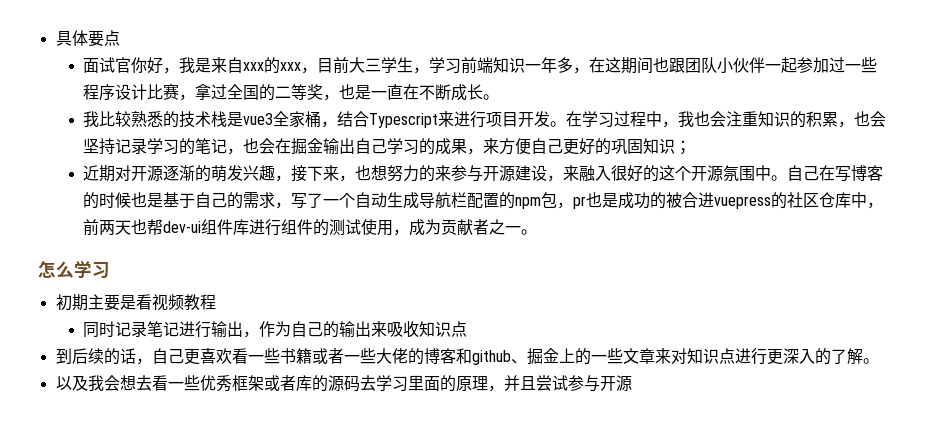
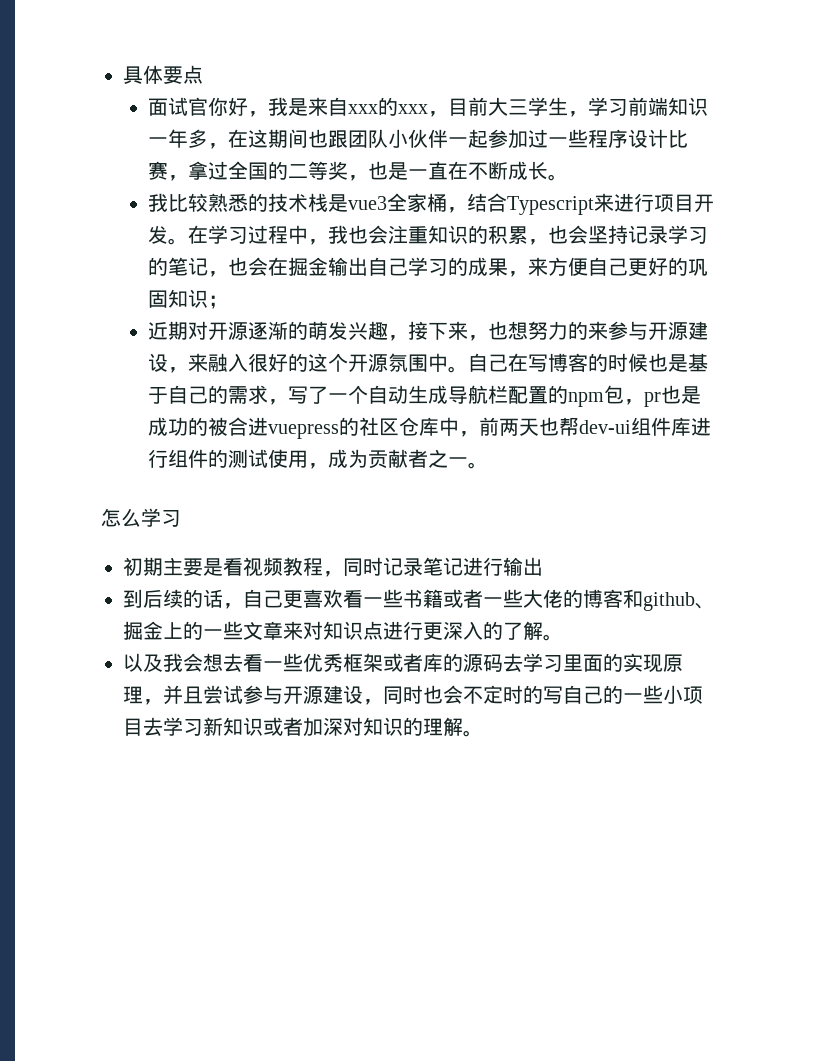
- 初期主要是看视频教程
- 同时记录笔记进行输出，作为自己的输出来吸收知识点
+ 初期主要是看视频教程，同时记录笔记进行输出
- 以及我会想去看一些优秀框架或者库的源码去学习里面的原理，并且尝试参与开源
+ 以及我会想去看一些优秀框架或者库的源码去学习里面的实现原理，并且尝试参与开源建设，同时也会不定时的写自己的一些小项目去学习新知识或者加深对知识的理解。

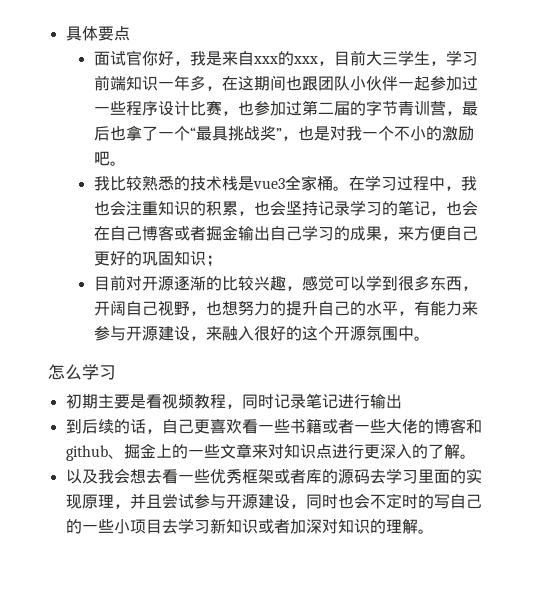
- 面试官你好，我是来自xxx的xxx，目前大三学生，学习前端知识一年多，在这期间也跟团队小伙伴一起参加过一些程序设计比赛，拿过全国的二等奖，也是一直在不断成长。
+ 面试官你好，我是来自xxx的xxx，目前大三学生，学习前端知识一年多，在这期间也跟团队小伙伴一起参加过一些程序设计比赛，也参加过第二届的字节青训营，最后也拿了一个“最具挑战奖”，也是对我一个不小的激励吧。
- 我比较熟悉的技术栈是vue3全家桶，结合Typescript来进行项目开发。
+ 我比较熟悉的技术栈是vue3全家桶。
- 在学习过程中，我也会注重知识的积累，也会坚持记录学习的笔记，也会在掘金输出自己学习的成果，来方便自己更好的巩固知识；
+ 在学习过程中，我也会注重知识的积累，也会坚持记录学习的笔记，也会在自己博客或者掘金输出自己学习的成果，来方便自己更好的巩固知识；
- 近期对开源逐渐的萌发兴趣，接下来，也想努力的来参与开源建设，来融入很好的这个开源氛围中。自己在写博客的时候也是基于自己的需求，写了一个自动生成导航栏配置的npm包，pr也是成功的被合进vuepress的社区仓库中，前两天也帮dev-ui组件库进行组件的测试使用，成为贡献者之一。
+ 目前对开源逐渐的比较兴趣，感觉可以学到很多东西，开阔自己视野，也想努力的提升自己的水平，有能力来参与开源建设，来融入很好的这个开源氛围中。

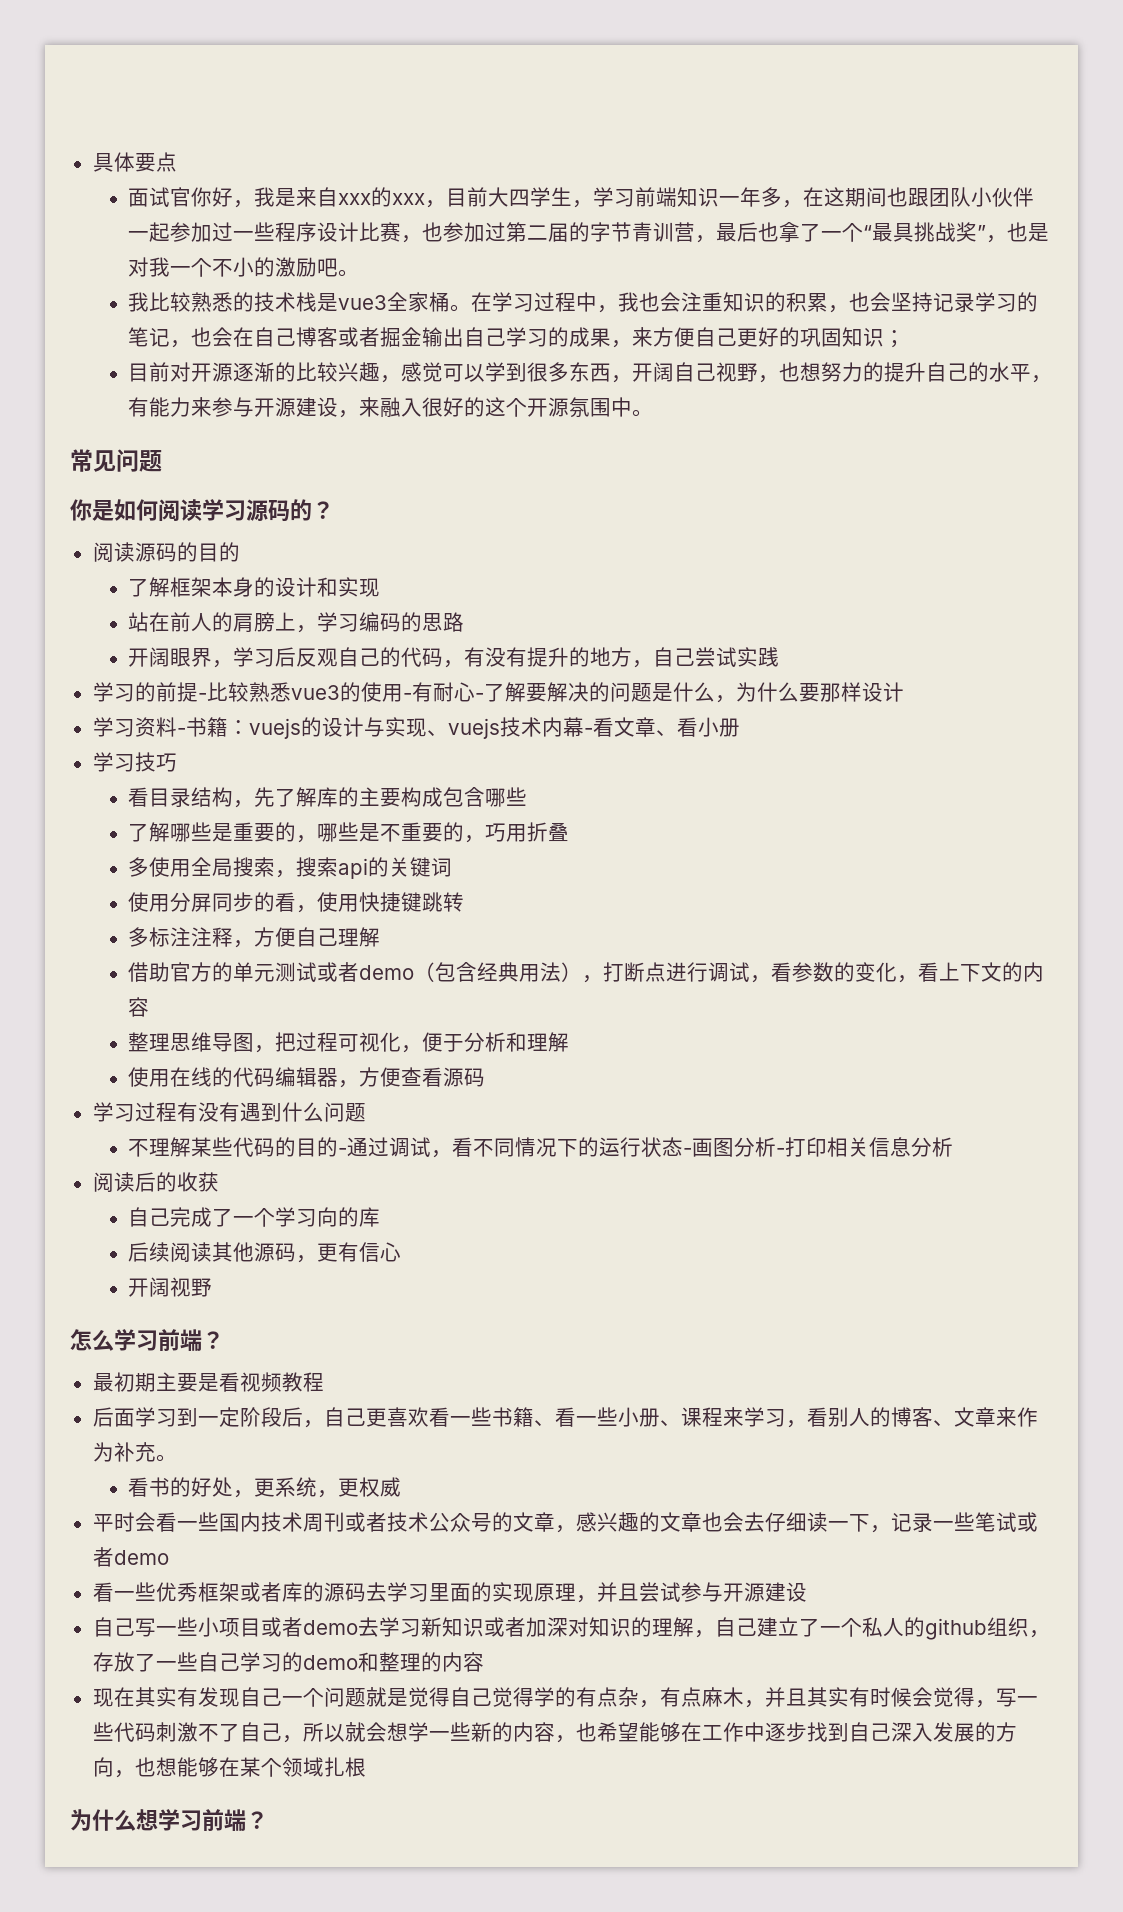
- 面试官你好，我是来自xxx的xxx，目前大三学生，学习前端知识一年多，在这期间也跟团队小伙伴一起参加过一些程序设计比赛，也参加过第二届的字节青训营，最后也拿了一个“最具挑战奖”，也是对我一个不小的激励吧。
+ 面试官你好，我是来自xxx的xxx，目前大四学生，学习前端知识一年多，在这期间也跟团队小伙伴一起参加过一些程序设计比赛，也参加过第二届的字节青训营，最后也拿了一个“最具挑战奖”，也是对我一个不小的激励吧。
+ 常见问题
+ 你是如何阅读学习源码的？
+ 阅读源码的目的
+ 了解框架本身的设计和实现
+ 站在前人的肩膀上，学习编码的思路
+ 开阔眼界，学习后反观自己的代码，有没有提升的地方，自己尝试实践
+ 学习的前提-比较熟悉vue3的使用-有耐心-了解要解决的问题是什么，为什么要那样设计
+ 学习资料-书籍：vuejs的设计与实现、vuejs技术内幕-看文章、看小册
+ 学习技巧
+ 看目录结构，先了解库的主要构成包含哪些
+ 了解哪些是重要的，哪些是不重要的，巧用折叠
+ 多使用全局搜索，搜索api的关键词
+ 使用分屏同步的看，使用快捷键跳转
+ 多标注注释，方便自己理解
+ 借助官方的单元测试或者demo（包含经典用法），打断点进行调试，看参数的变化，看上下文的内容
+ 整理思维导图，把过程可视化，便于分析和理解
+ 使用在线的代码编辑器，方便查看源码
+ 学习过程有没有遇到什么问题
+ 不理解某些代码的目的-通过调试，看不同情况下的运行状态-画图分析-打印相关信息分析
+ 阅读后的收获
+ 自己完成了一个学习向的库
+ 后续阅读其他源码，更有信心
+ 开阔视野
- 怎么学习
- 初期主要是看视频教程，同时记录笔记进行输出
- 到后续的话，自己更喜欢看一些书籍或者一些大佬的博客和github、掘金上的一些文章来对知识点进行更深入的了解。
- 以及我会想去看一些优秀框架或者库的源码去学习里面的实现原理，并且尝试参与开源建设，同时也会不定时的写自己的一些小项目去学习新知识或者加深对知识的理解。
+ 怎么学习前端？
+ 最初期主要是看视频教程
+ 后面学习到一定阶段后，自己更喜欢看一些书籍、看一些小册、课程来学习，看别人的博客、文章来作为补充。
+ 看书的好处，更系统，更权威
+ 平时会看一些国内技术周刊或者技术公众号的文章，感兴趣的文章也会去仔细读一下，记录一些笔试或者demo
+ 看一些优秀框架或者库的源码去学习里面的实现原理，并且尝试参与开源建设
+ 自己写一些小项目或者demo去学习新知识或者加深对知识的理解，自己建立了一个私人的github组织，存放了一些自己学习的demo和整理的内容
+ 现在其实有发现自己一个问题就是觉得自己觉得学的有点杂，有点麻木，并且其实有时候会觉得，写一些代码刺激不了自己，所以就会想学一些新的内容，也希望能够在工作中逐步找到自己深入发展的方向，也想能够在某个领域扎根
+ 为什么想学习前端？

